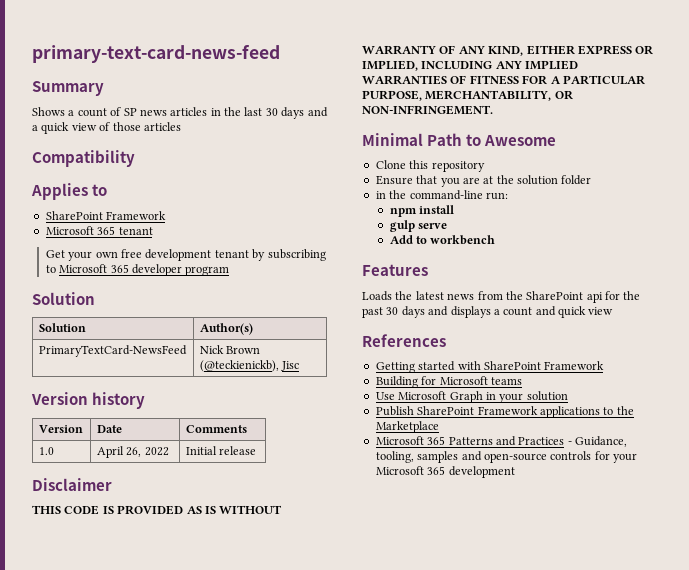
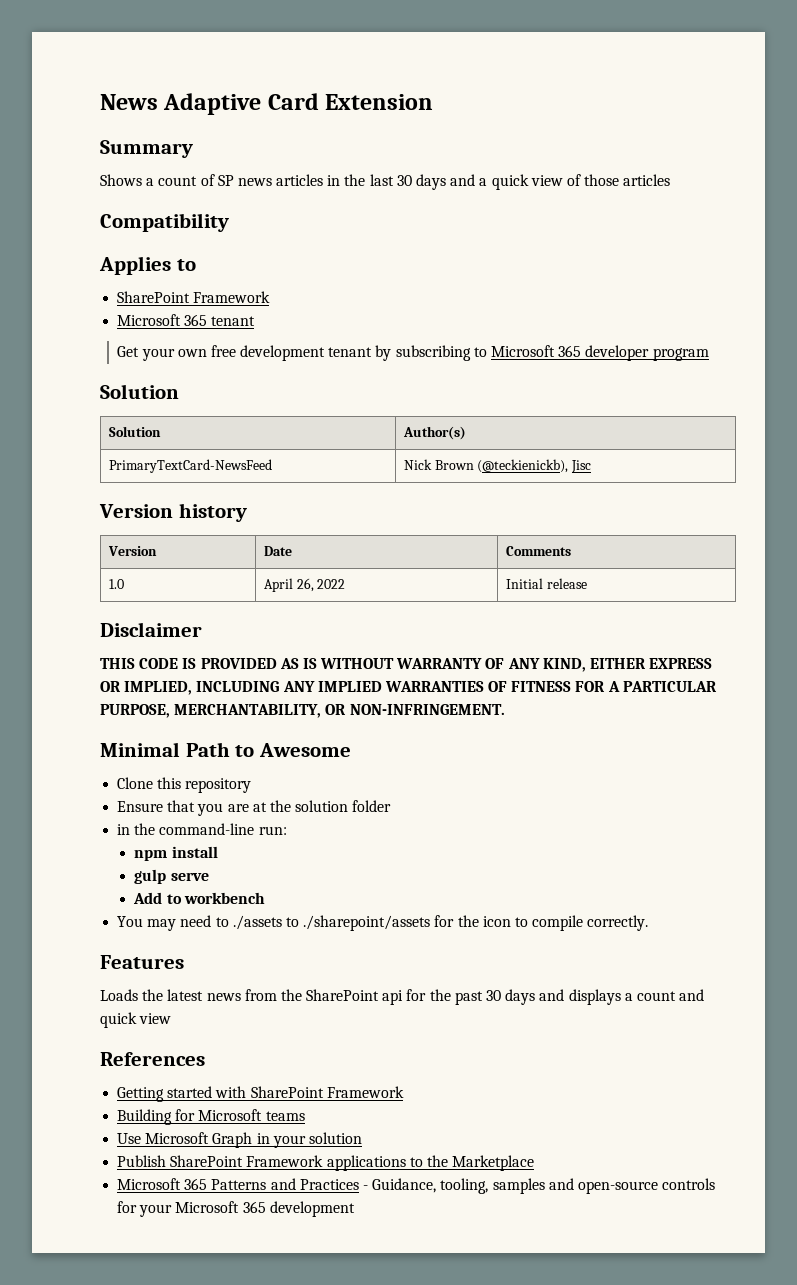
- primary-text-card-news-feed
+ News Adaptive Card Extension
+ You may need to ./assets to ./sharepoint/assets for the icon to compile correctly.

